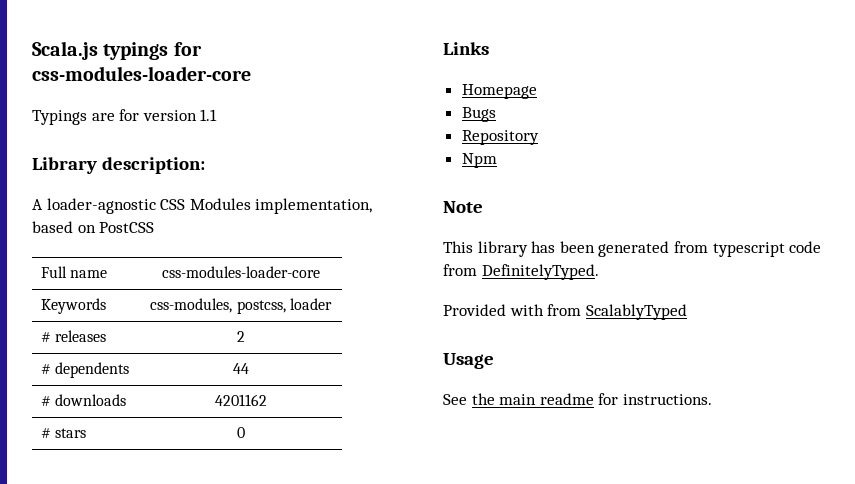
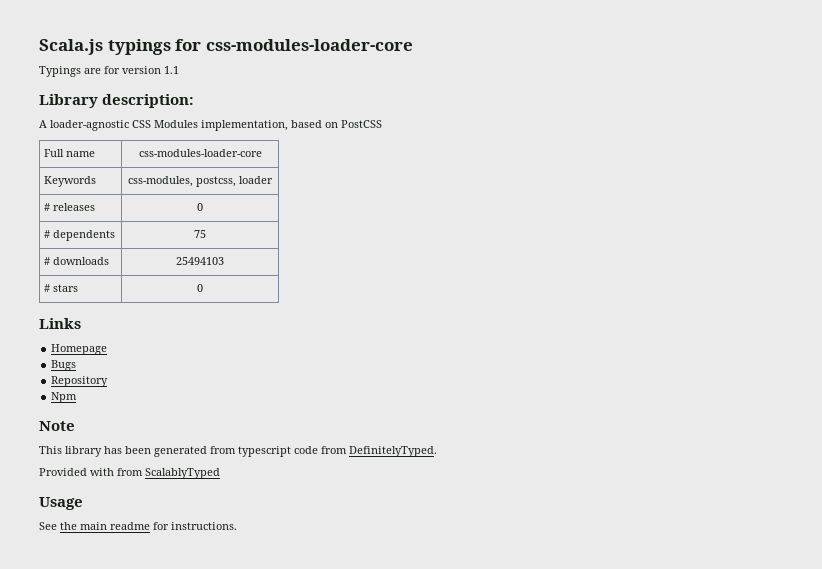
- # releases | 2
+ # releases | 0
- # dependents | 44
+ # dependents | 75
- # downloads | 4201162
+ # downloads | 25494103

